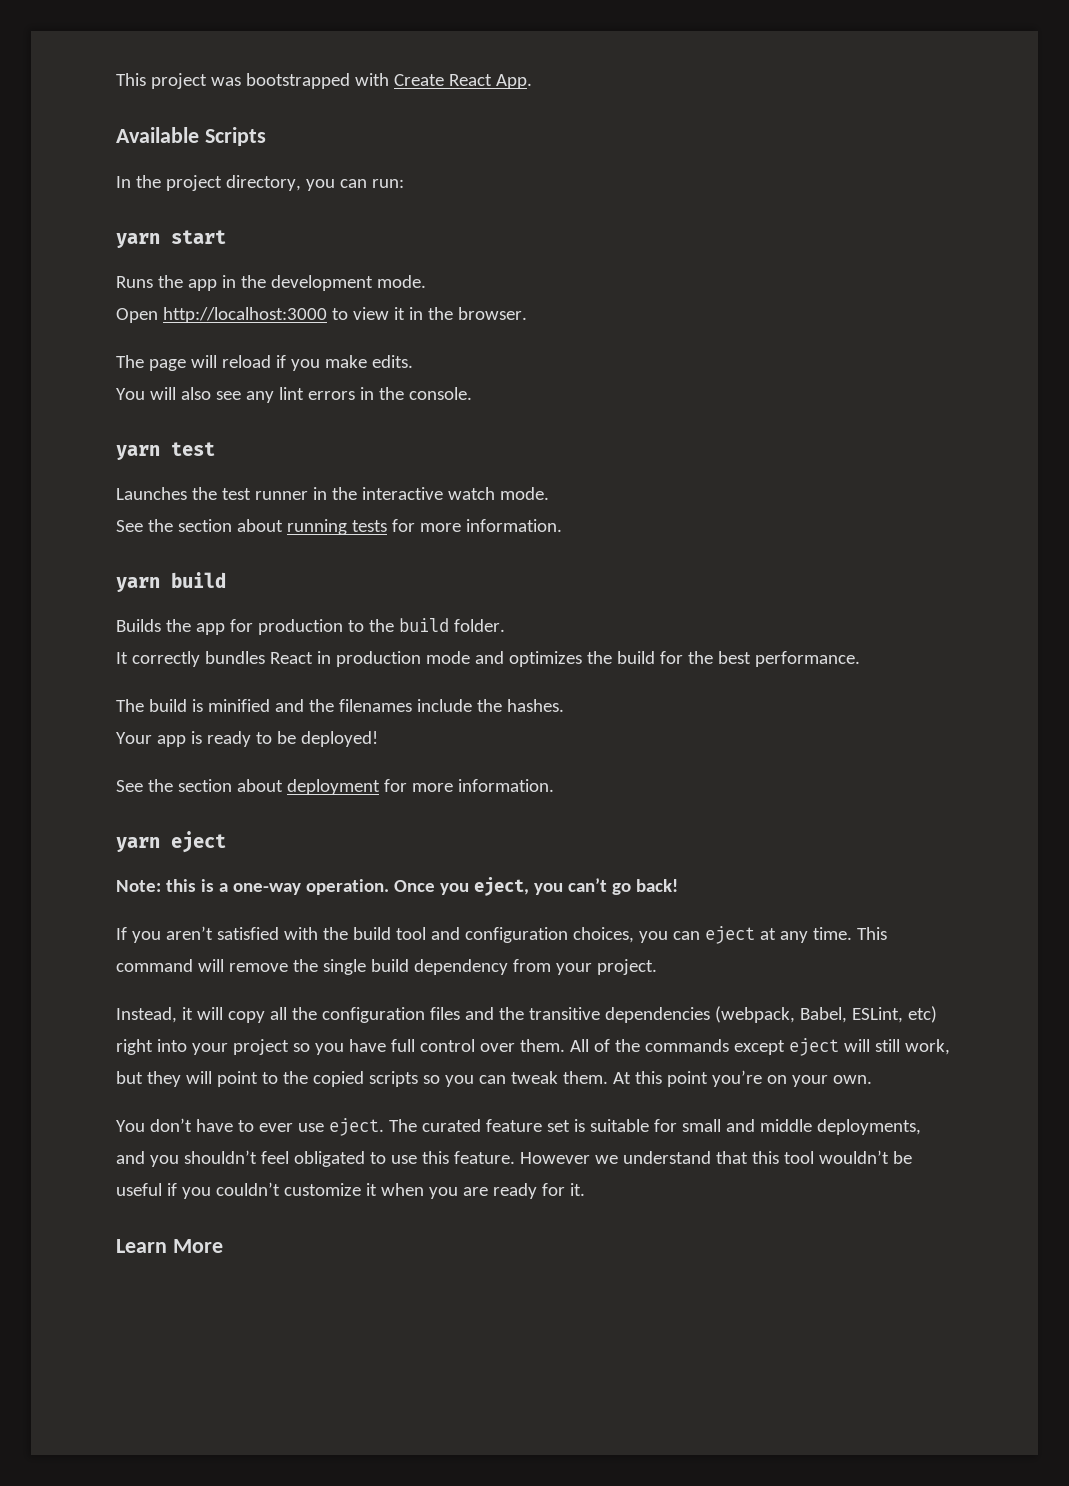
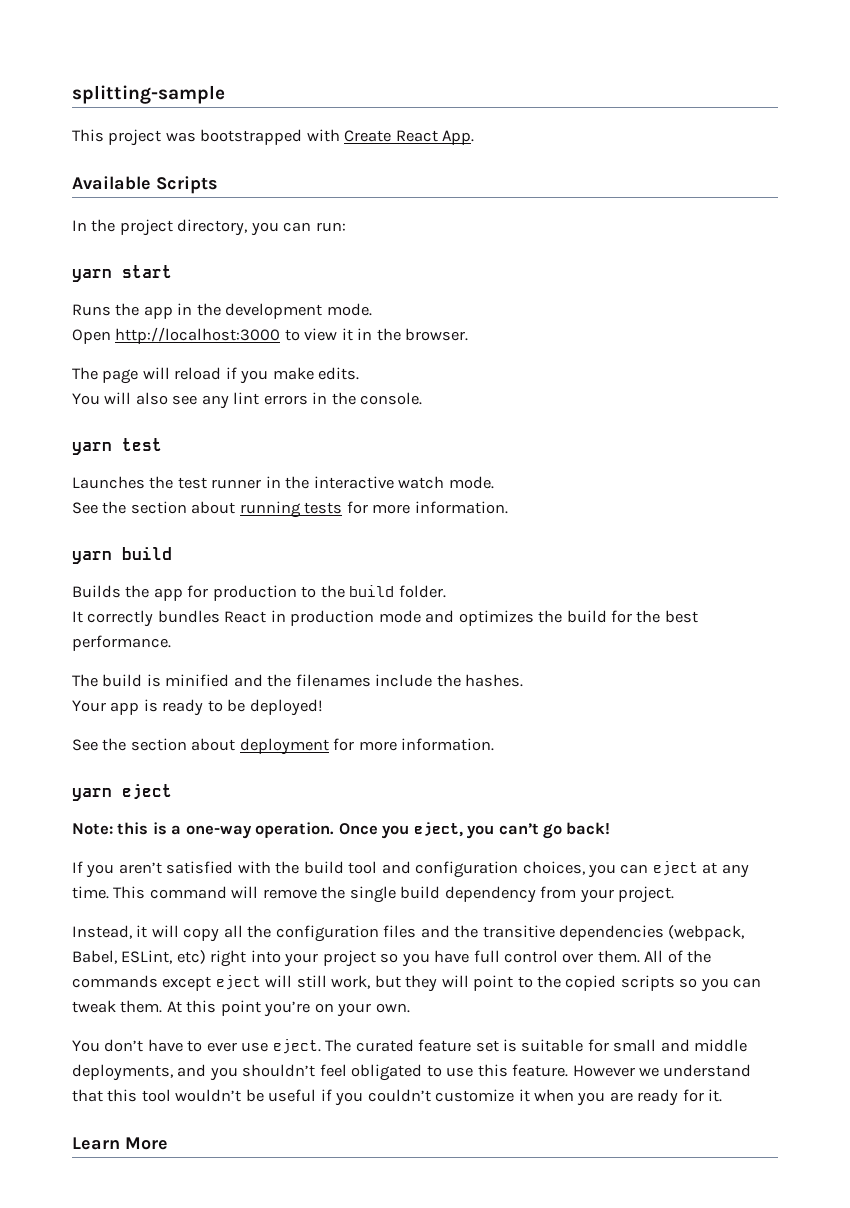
+ splitting-sample

